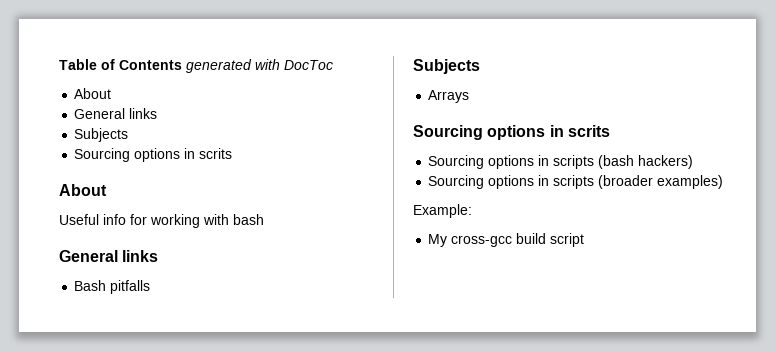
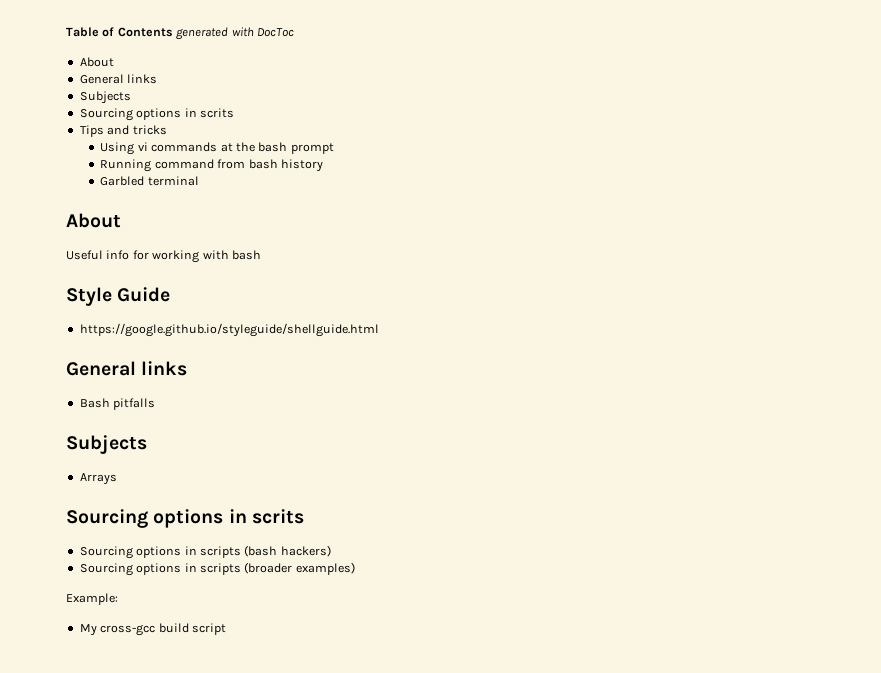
+ Tips and tricks
+ Using vi commands at the bash prompt
+ Running command from bash history
+ Garbled terminal
+ Style Guide
+ https://google.github.io/styleguide/shellguide.html

